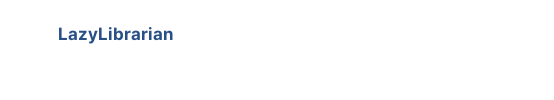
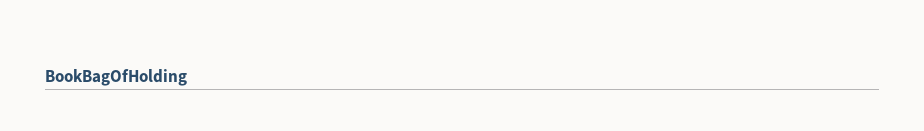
- LazyLibrarian
+ BookBagOfHolding

